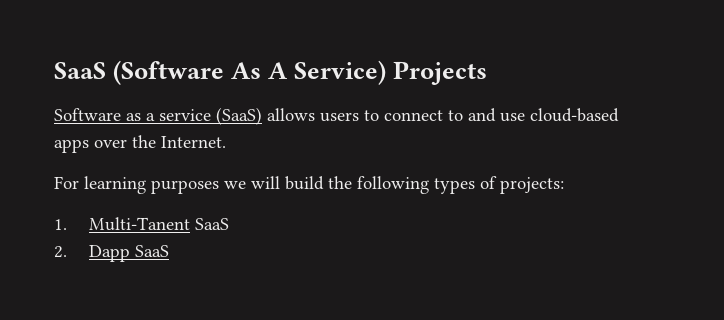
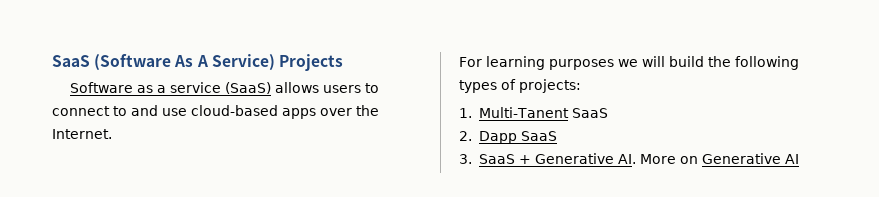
+ 3. SaaS + Generative AI. More on Generative AI

